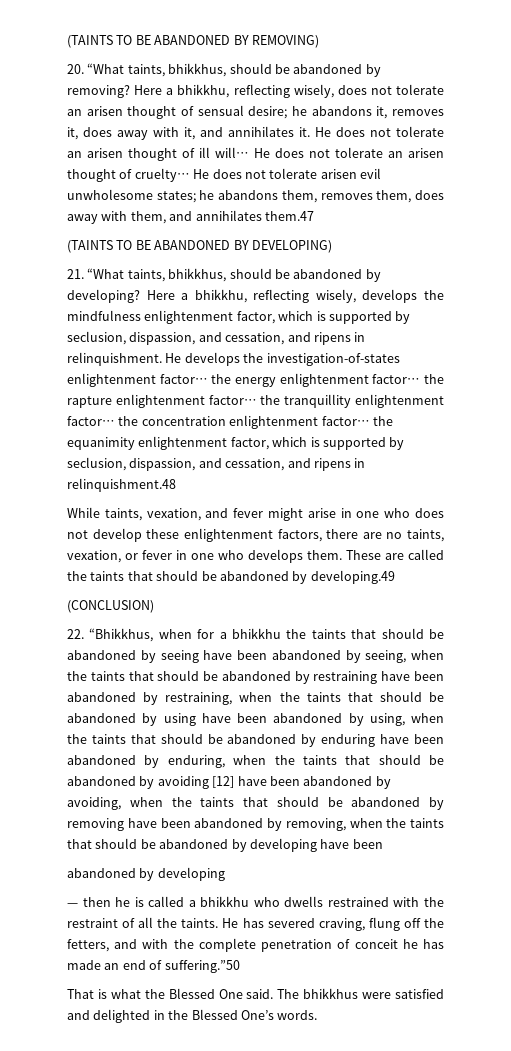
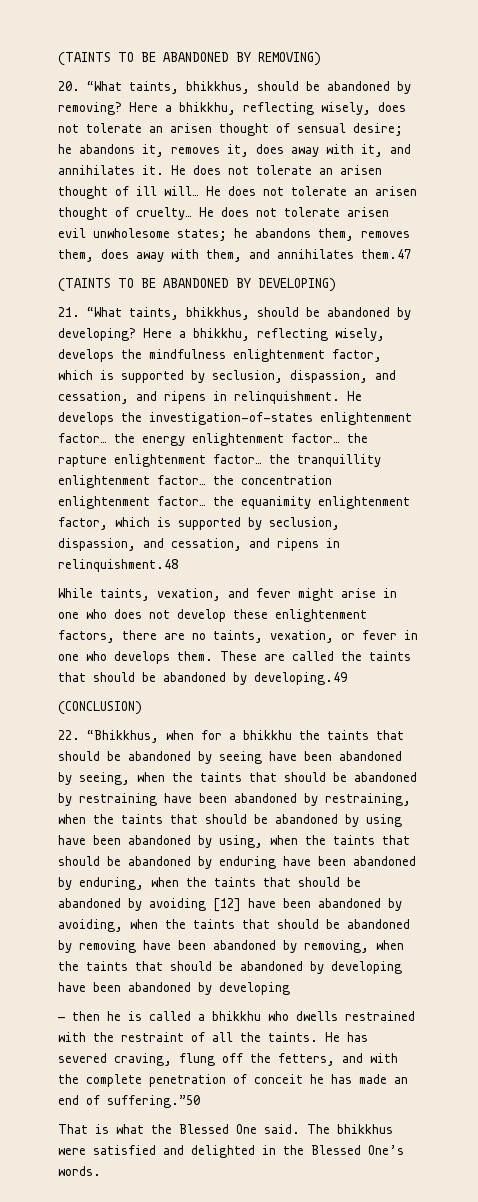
- 22. “Bhikkhus, when for a bhikkhu the taints that should be abandoned by seeing have been abandoned by seeing, when the taints that should be abandoned by restraining have been abandoned by restraining, when the taints that should be abandoned by using have been abandoned by using, when the taints that should be abandoned by enduring have been abandoned by enduring, when the taints that should be abandoned by avoiding [12] have been abandoned by avoiding, when the taints that should be abandoned by removing have been abandoned by removing, when the taints that should be abandoned by developing have been
- abandoned by developing
+ 22. “Bhikkhus, when for a bhikkhu the taints that should be abandoned by seeing have been abandoned by seeing, when the taints that should be abandoned by restraining have been abandoned by restraining, when the taints that should be abandoned by using have been abandoned by using, when the taints that should be abandoned by enduring have been abandoned by enduring, when the taints that should be abandoned by avoiding [12] have been abandoned by avoiding, when the taints that should be abandoned by removing have been abandoned by removing, when the taints that should be abandoned by developing have been abandoned by developing

